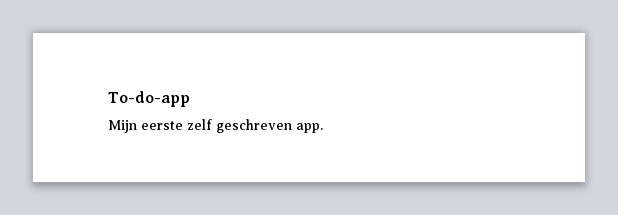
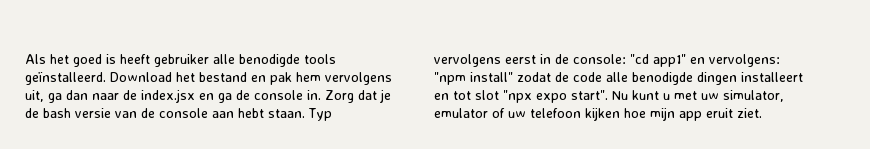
- To-do-app
- Mijn eerste zelf geschreven app.
+ Als het goed is heeft gebruiker alle benodigde tools geïnstalleerd. Download het bestand en pak hem vervolgens uit, ga dan naar de index.jsx en ga de console in. Zorg dat je de bash versie van de console aan hebt staan. Typ vervolgens eerst in de console: "cd app1" en vervolgens: "npm install" zodat de code alle benodigde dingen installeert en tot slot "npx expo start". Nu kunt u met uw simulator, emulator of uw telefoon kijken hoe mijn app eruit ziet.

